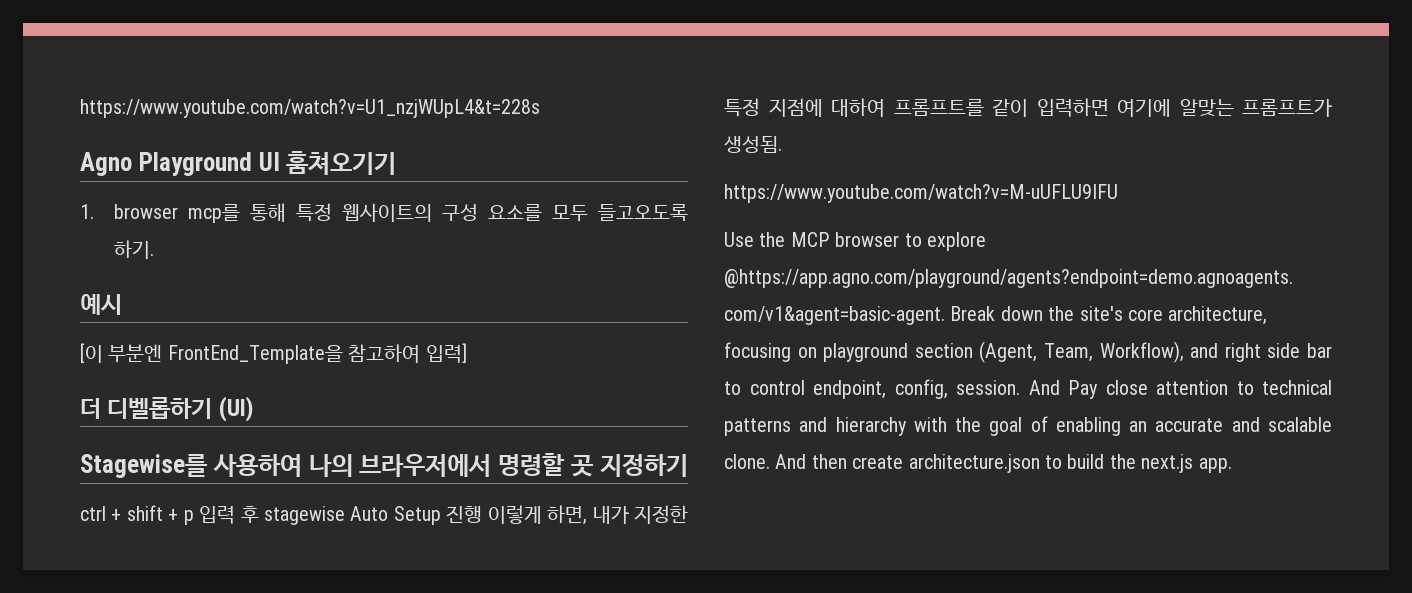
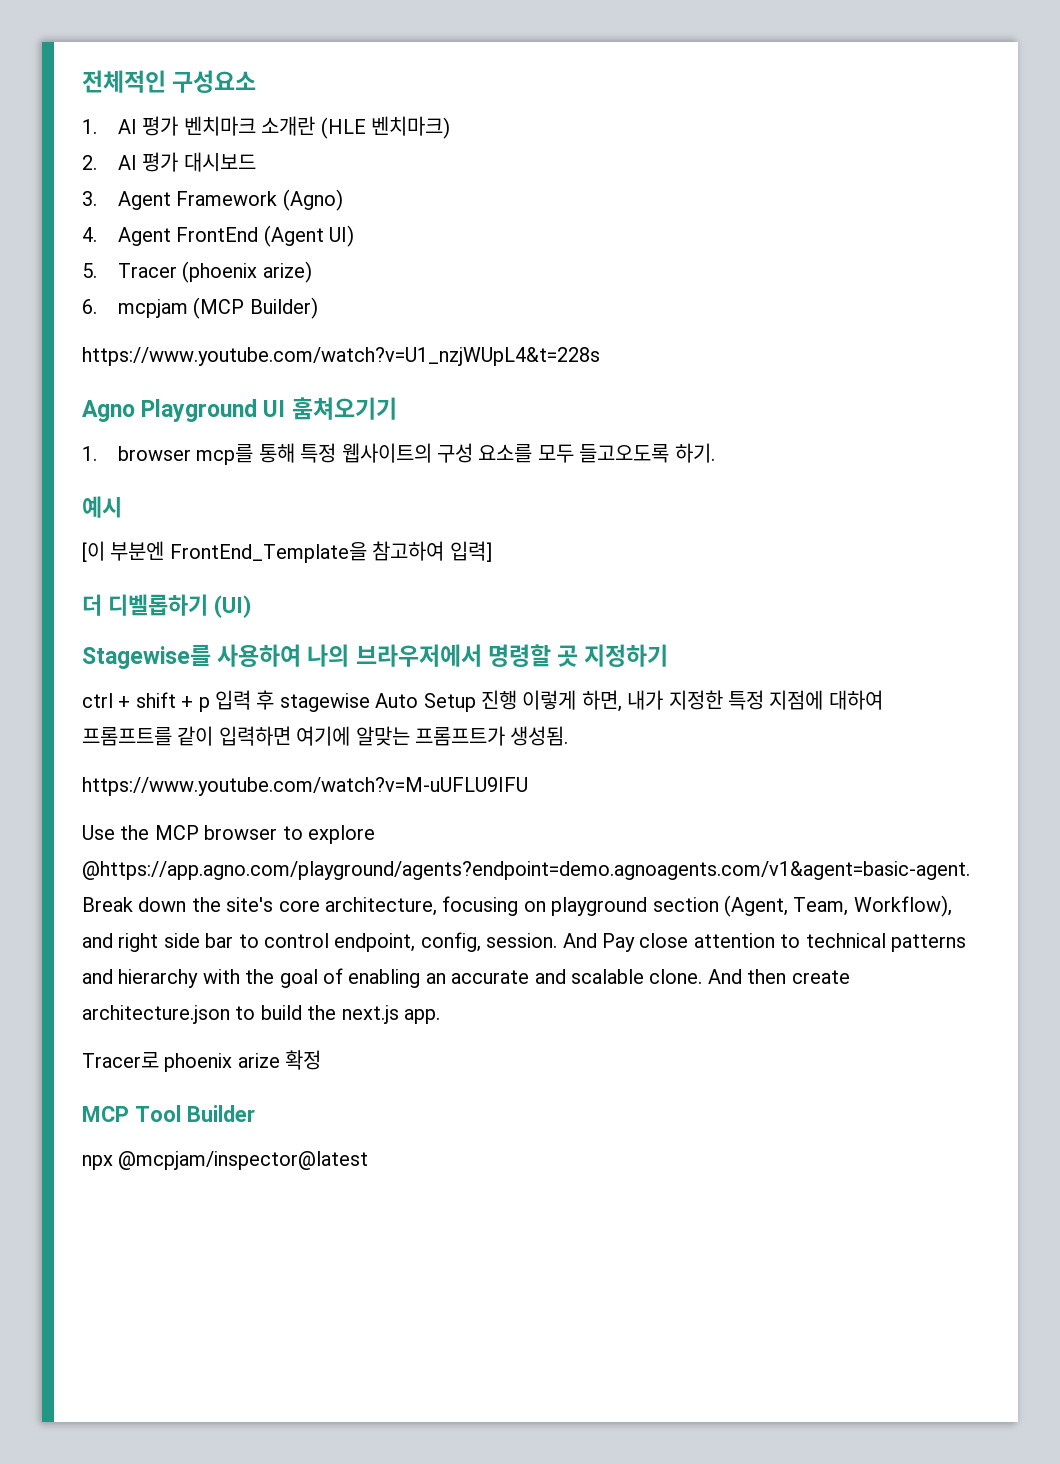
+ 전체적인 구성요소
+ 1. AI 평가 벤치마크 소개란 (HLE 벤치마크)
+ 2. AI 평가 대시보드
+ 3. Agent Framework (Agno)
+ 4. Agent FrontEnd (Agent UI)
+ 5. Tracer (phoenix arize)
+ 6. mcpjam (MCP Builder)
+ Tracer로 phoenix arize 확정
+ MCP Tool Builder
+ npx @mcpjam/inspector@latest

